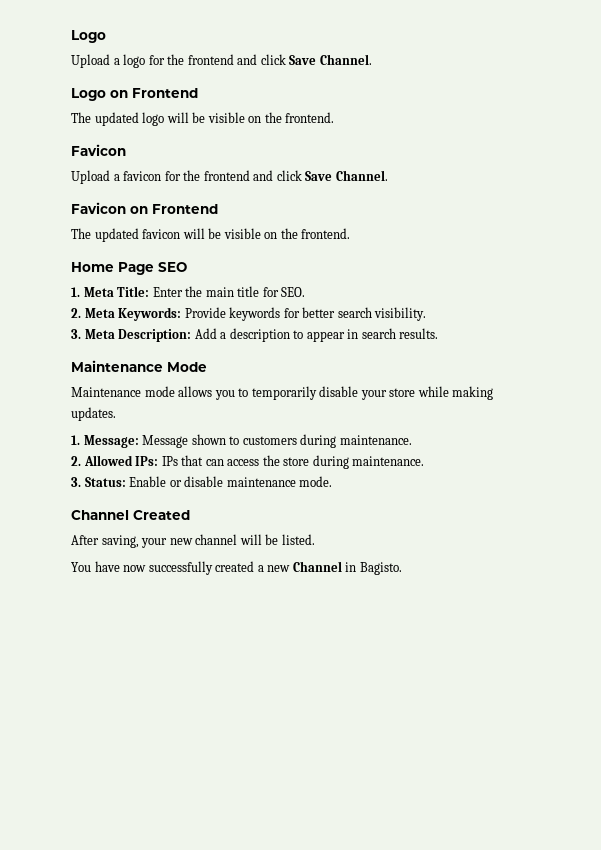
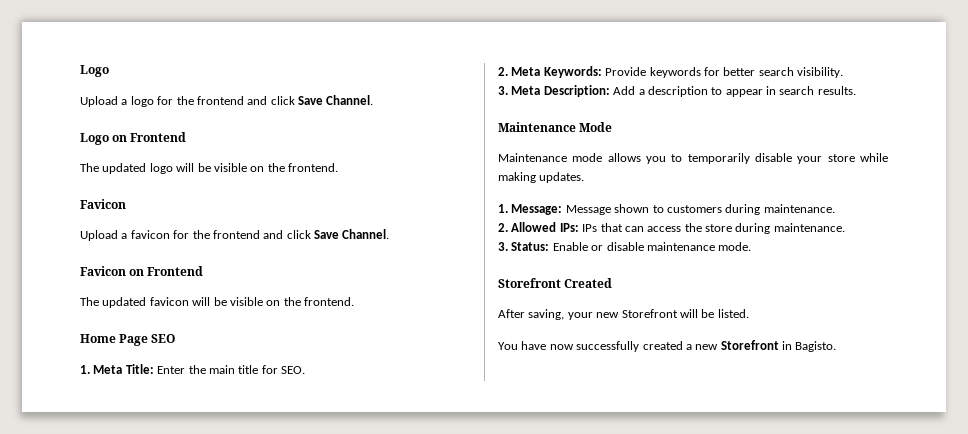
- Channel Created
+ Storefront Created
- After saving, your new channel will be listed.
+ After saving, your new Storefront will be listed.
- You have now successfully created a new Channel in Bagisto.
+ You have now successfully created a new Storefront in Bagisto.

